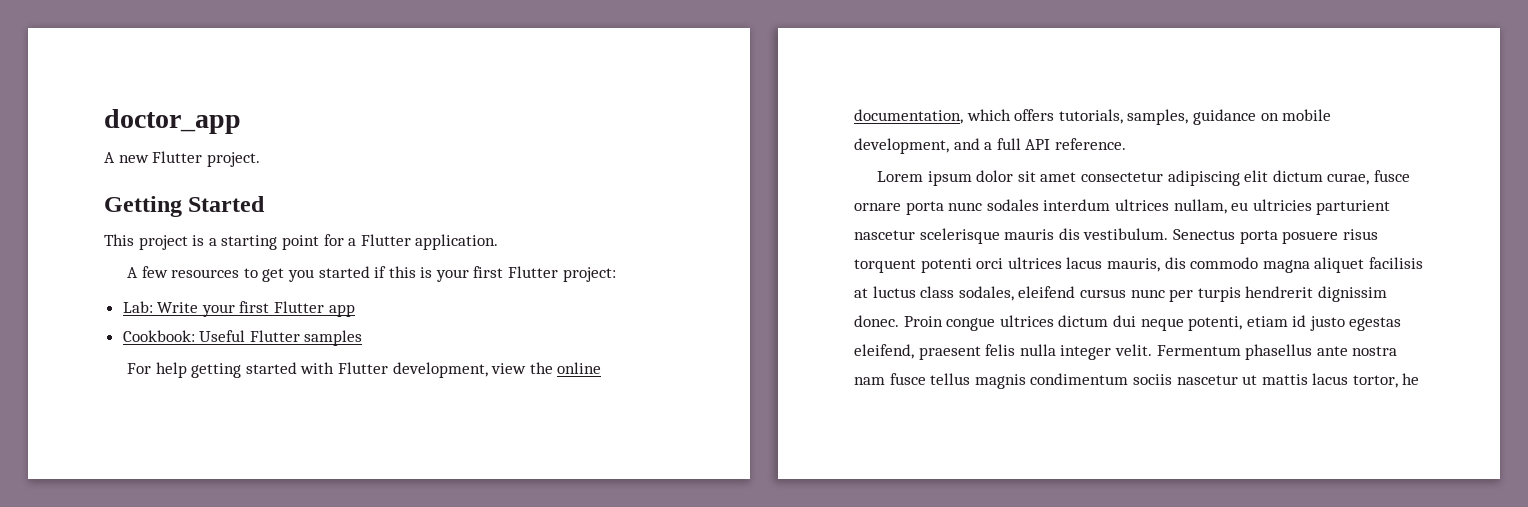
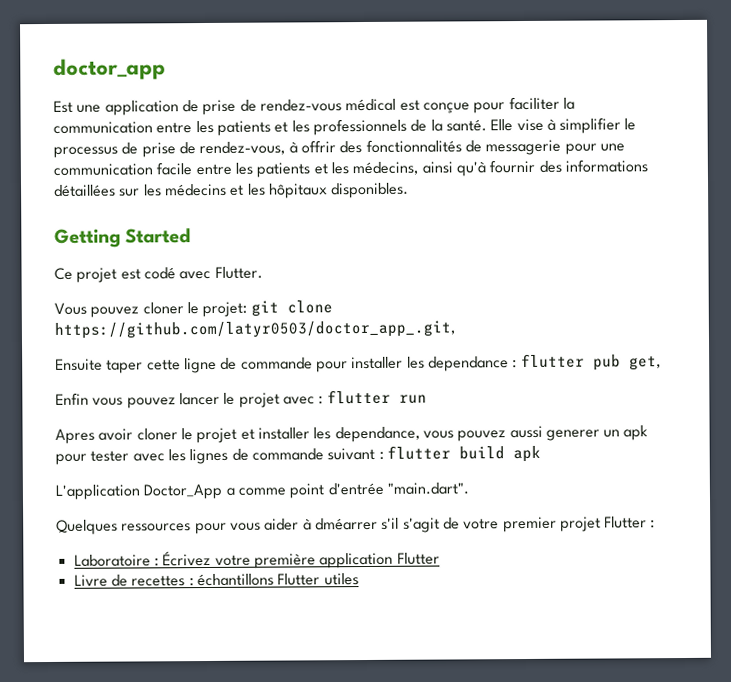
- A new Flutter project.
+ Est une application de prise de rendez-vous médical est conçue pour faciliter la communication entre les patients et les professionnels de la santé. Elle vise à simplifier le processus de prise de rendez-vous, à offrir des fonctionnalités de messagerie pour une communication facile entre les patients et les médecins, ainsi qu'à fournir des informations détaillées sur les médecins et les hôpitaux disponibles.
  Getting Started
- This project is a starting point for a Flutter application.
- A few resources to get you started if this is your first Flutter project:
- Lab: Write your first Flutter app
- Cookbook: Useful Flutter samples
- For help getting started with Flutter development, view the online documentation, which offers tutorials, samples, guidance on mobile development, and a full API reference.
- Lorem ipsum dolor sit amet consectetur adipiscing elit dictum curae, fusce ornare porta nunc sodales interdum ultrices nullam, eu ultricies parturient nascetur scelerisque mauris dis vestibulum. Senectus porta posuere risus torquent potenti orci ultrices lacus mauris, dis commodo magna aliquet facilisis at luctus class sodales, eleifend cursus nunc per turpis hendrerit dignissim donec. Proin congue ultrices dictum dui neque potenti, etiam id justo egestas eleifend, praesent felis nulla integer velit. Fermentum phasellus ante nostra nam fusce tellus magnis condimentum sociis nascetur ut mattis lacus tortor, he
+ Ce projet est codé avec Flutter.
+ Vous pouvez cloner le projet: git clone https://github.com/latyr0503/doctor_app_.git,
+ Ensuite taper cette ligne de commande pour installer les dependance : flutter pub get,
+ Enfin vous pouvez lancer le projet avec : flutter run
+ Apres avoir cloner le projet et installer les dependance, vous pouvez aussi generer un apk pour tester avec les lignes de commande suivant : flutter build apk
+ L'application Doctor_App a comme point d'entrée "main.dart".
+ Quelques ressources pour vous aider à dméarrer s'il s'agit de votre premier projet Flutter :
+ Laboratoire : Écrivez votre première application Flutter
+ Livre de recettes : échantillons Flutter utiles

